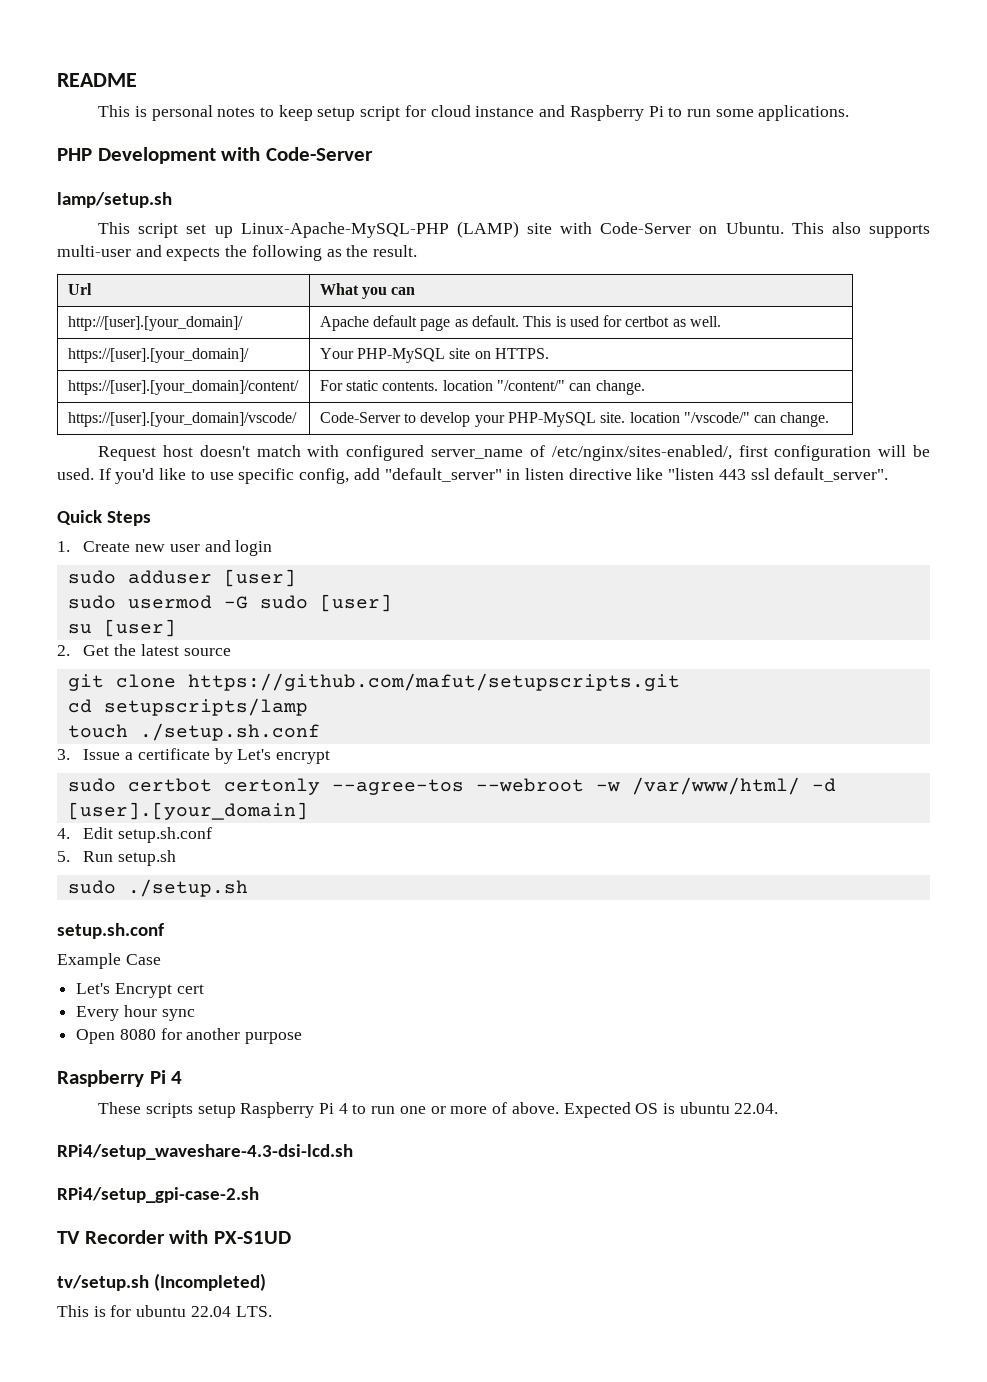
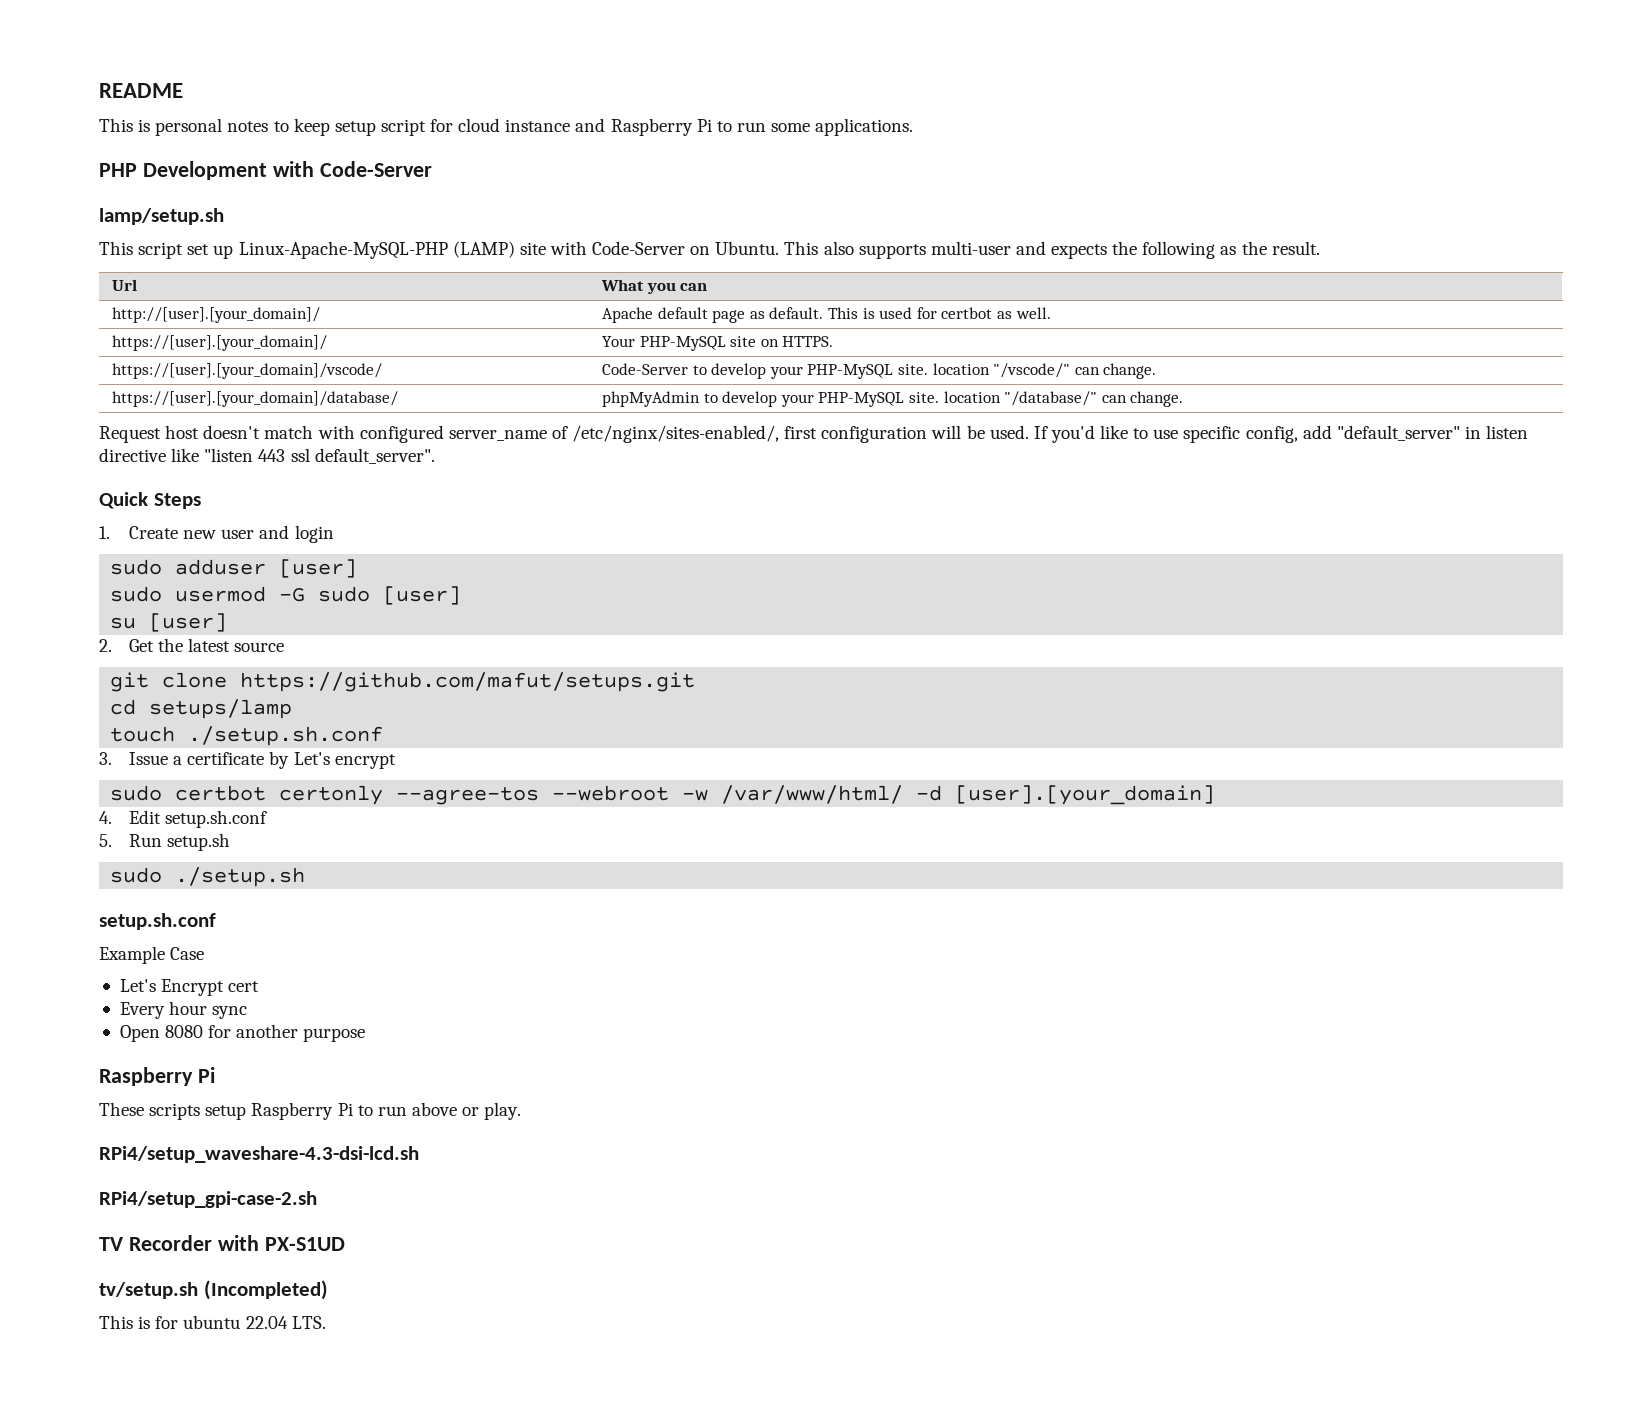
- https://[user].[your_domain]/content/ | For static contents. location "/content/" can change.
+ https://[user].[your_domain]/database/ | phpMyAdmin to develop your PHP-MySQL site. location "/database/" can change.
- git clone https://github.com/mafut/setupscripts.git
+ git clone https://github.com/mafut/setups.git
- cd setupscripts/lamp
+ cd setups/lamp
  Open 8080 for another purpose
- Raspberry Pi 4
+ Raspberry Pi
- These scripts setup Raspberry Pi 4 to run one or more of above. Expected OS is ubuntu 22.04.
+ These scripts setup Raspberry Pi to run above or play.

